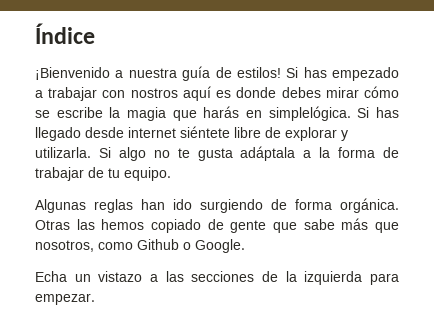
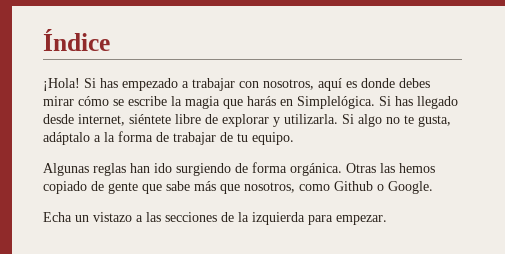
- ¡Bienvenido a nuestra guía de estilos!
+ ¡Hola!
- Si has empezado a trabajar con nostros aquí es donde debes mirar cómo se escribe la magia que harás en simplelógica.
+ Si has empezado a trabajar con nosotros, aquí es donde debes mirar cómo se escribe la magia que harás en Simplelógica.
- Si has llegado desde internet siéntete libre de explorar y utilizarla.
+ Si has llegado desde internet, siéntete libre de explorar y utilizarla.
- Si algo no te gusta adáptala a la forma de trabajar de tu equipo.
+ Si algo no te gusta, adáptalo a la forma de trabajar de tu equipo.

